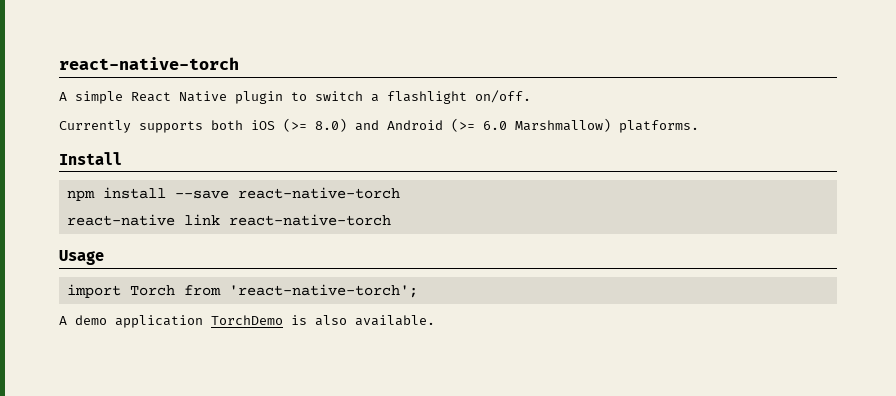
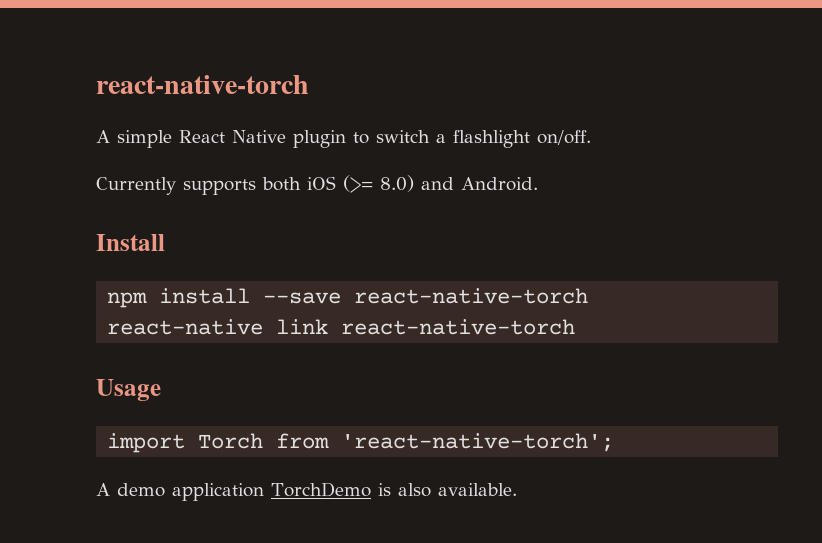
- Currently supports both iOS (>= 8.0) and Android (>= 6.0 Marshmallow) platforms.
+ Currently supports both iOS (>= 8.0) and Android.

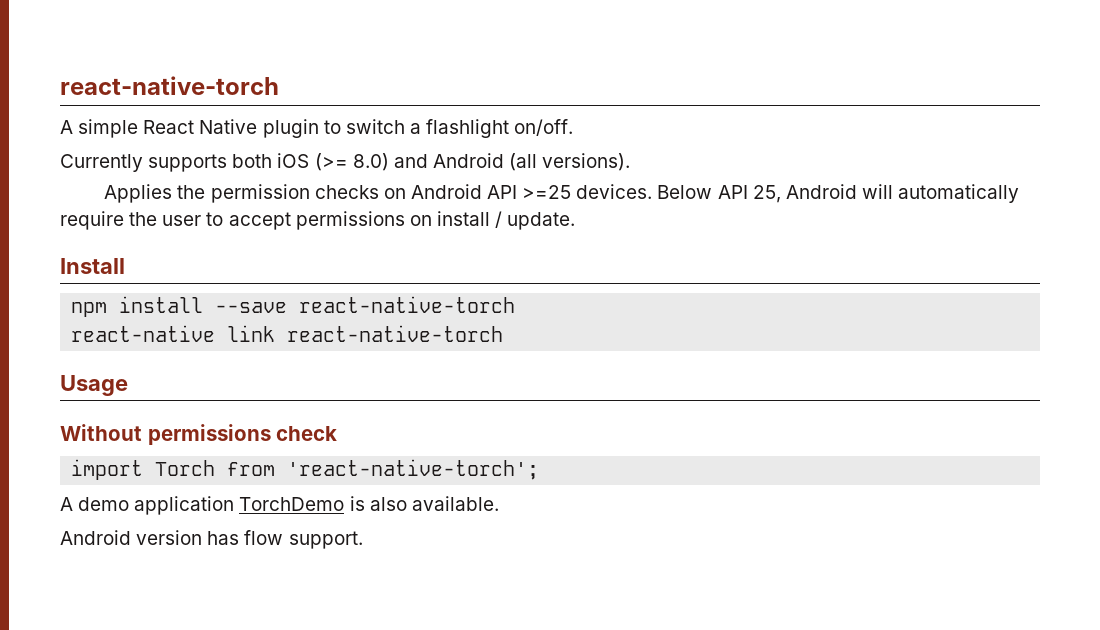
- Currently supports both iOS (>= 8.0) and Android.
+ Currently supports both iOS (>= 8.0) and Android (all versions).
+ Applies the permission checks on Android API >=25 devices. Below API 25, Android will automatically require the user to accept permissions on install / update.
+ Without permissions check
+ Android version has flow support.

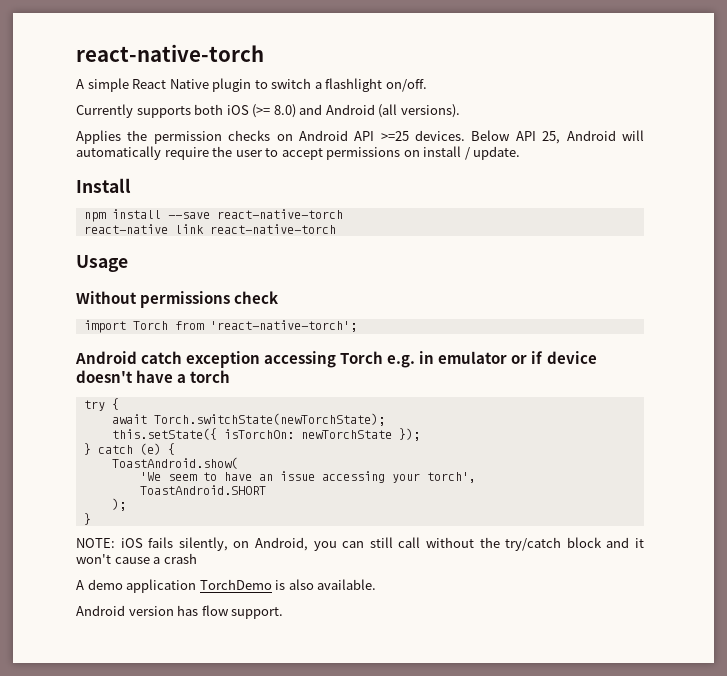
+ Android catch exception accessing Torch e.g. in emulator or if device doesn't have a torch
+ try {
+ await Torch.switchState(newTorchState);
+ this.setState({ isTorchOn: newTorchState });
+ } catch (e) {
+ ToastAndroid.show(
+ 'We seem to have an issue accessing your torch',
+ ToastAndroid.SHORT
+ );
+ }
+ NOTE: iOS fails silently, on Android, you can still call without the try/catch block and it won't cause a crash

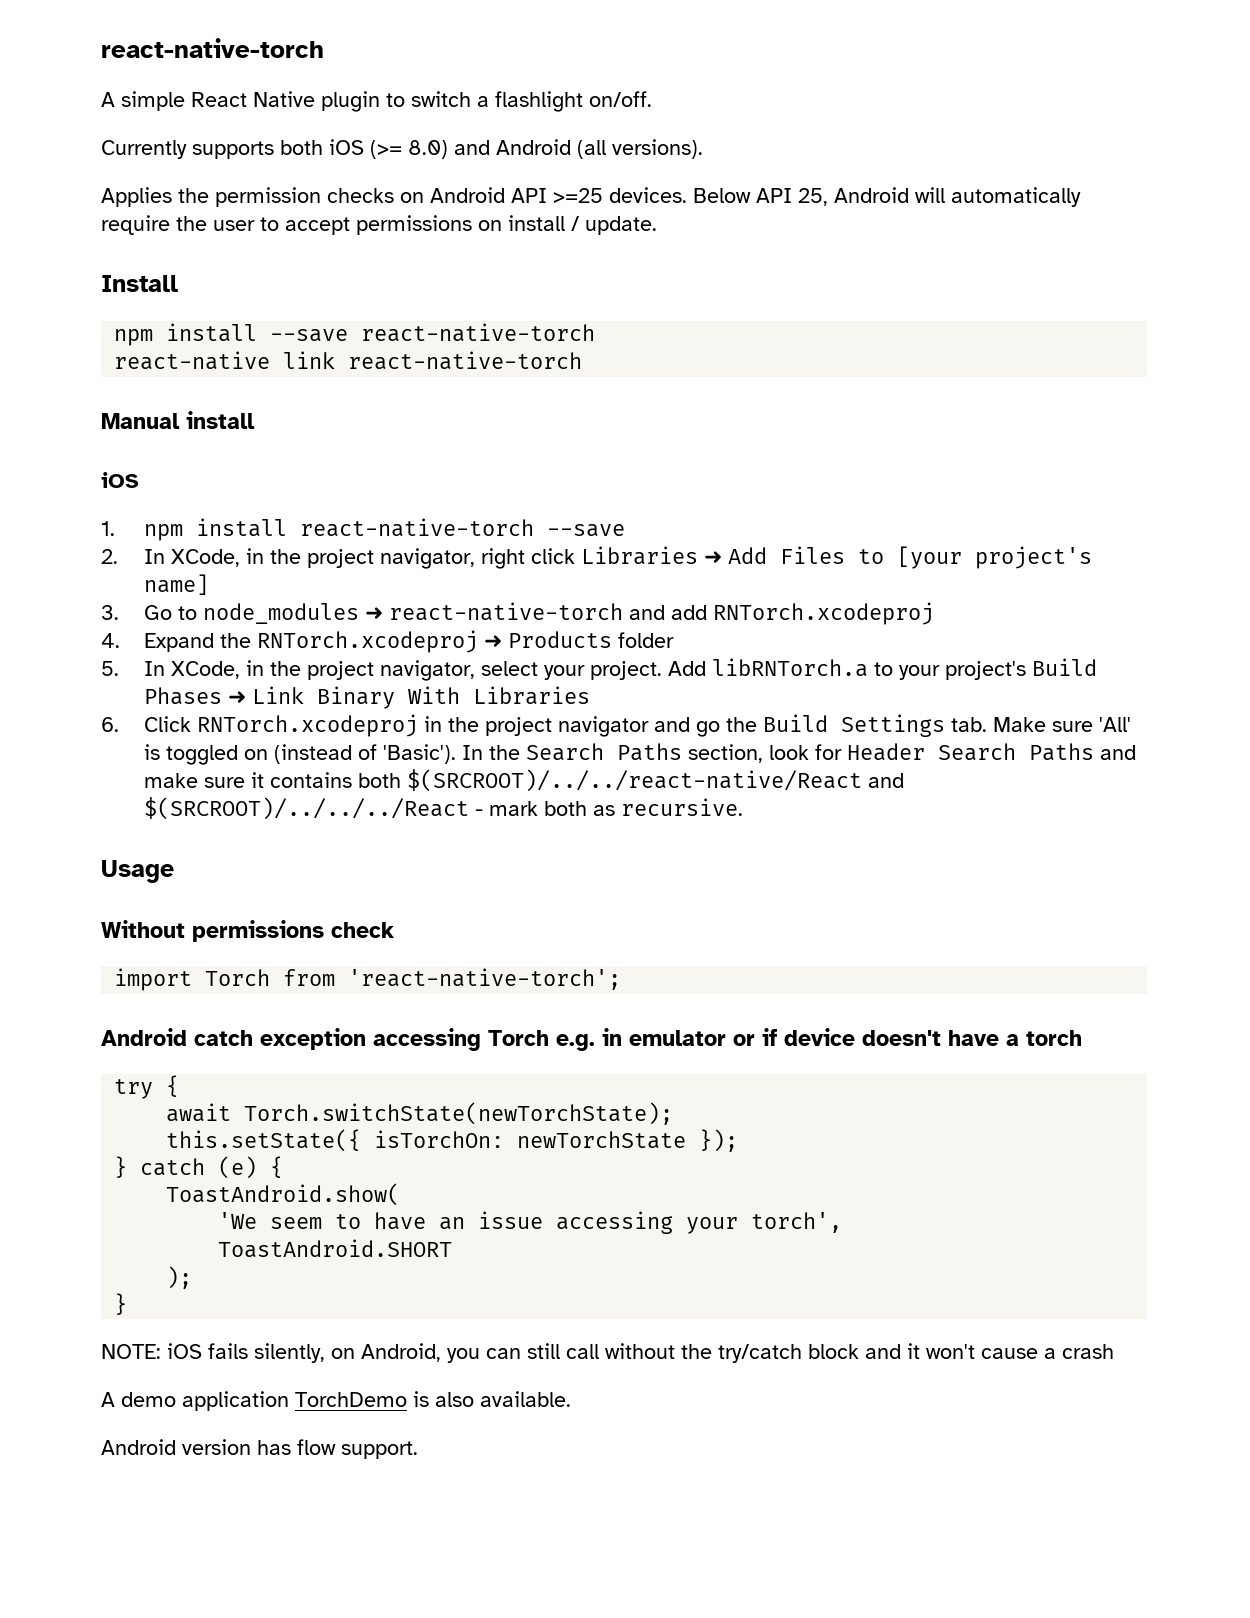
+ Manual install
+ iOS
+ 1. npm install react-native-torch --save
+ 2. In XCode, in the project navigator, right click Libraries ➜ Add Files to [your project's name]
+ 3. Go to node_modules ➜ react-native-torch and add RNTorch.xcodeproj
+ 4. Expand the RNTorch.xcodeproj ➜ Products folder
+ 5. In XCode, in the project navigator, select your project. Add libRNTorch.a to your project's Build Phases ➜ Link Binary With Libraries
+ 6. Click RNTorch.xcodeproj in the project navigator and go the Build Settings tab. Make sure 'All' is toggled on (instead of 'Basic'). In the Search Paths section, look for Header Search Paths and make sure it contains both $(SRCROOT)/../../react-native/React and $(SRCROOT)/../../../React - mark both as recursive.

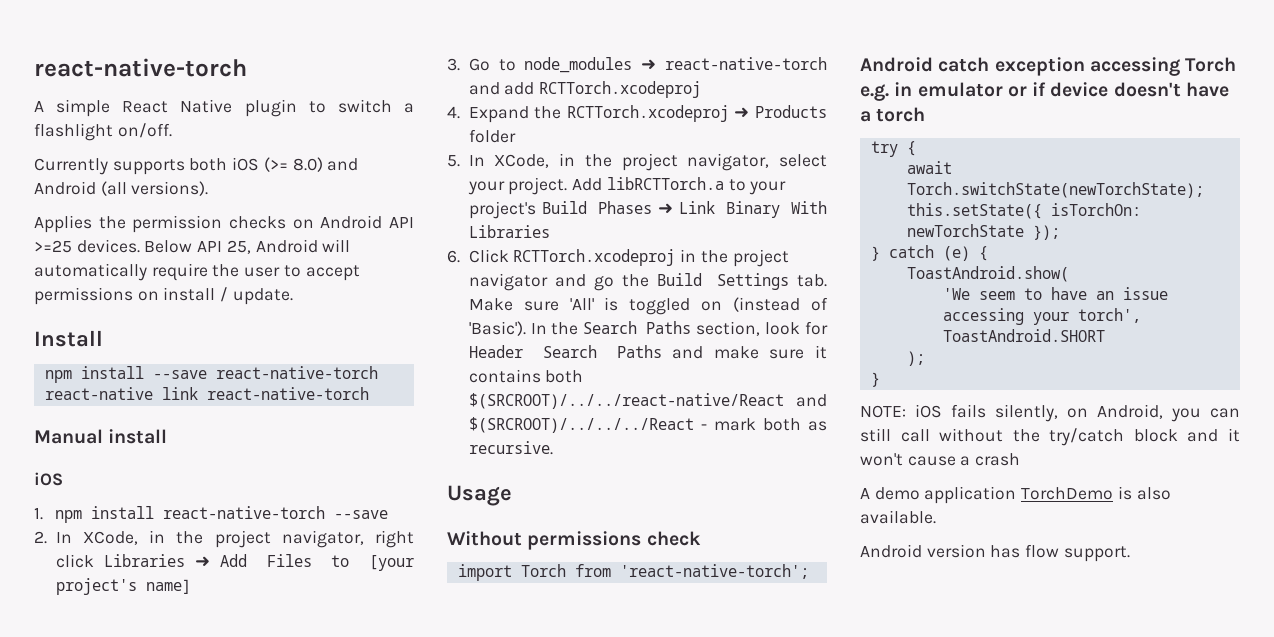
- 3. Go to node_modules ➜ react-native-torch and add RNTorch.xcodeproj
+ 3. Go to node_modules ➜ react-native-torch and add RCTTorch.xcodeproj
- 4. Expand the RNTorch.xcodeproj ➜ Products folder
+ 4. Expand the RCTTorch.xcodeproj ➜ Products folder
- Add libRNTorch.a to your project's Build Phases ➜ Link Binary With Libraries
+ Add libRCTTorch.a to your project's Build Phases ➜ Link Binary With Libraries
- 6. Click RNTorch.xcodeproj in the project navigator and go the Build Settings tab. Make sure 'All' is toggled on (instead of 'Basic').
+ 6. Click RCTTorch.xcodeproj in the project navigator and go the Build Settings tab. Make sure 'All' is toggled on (instead of 'Basic').

